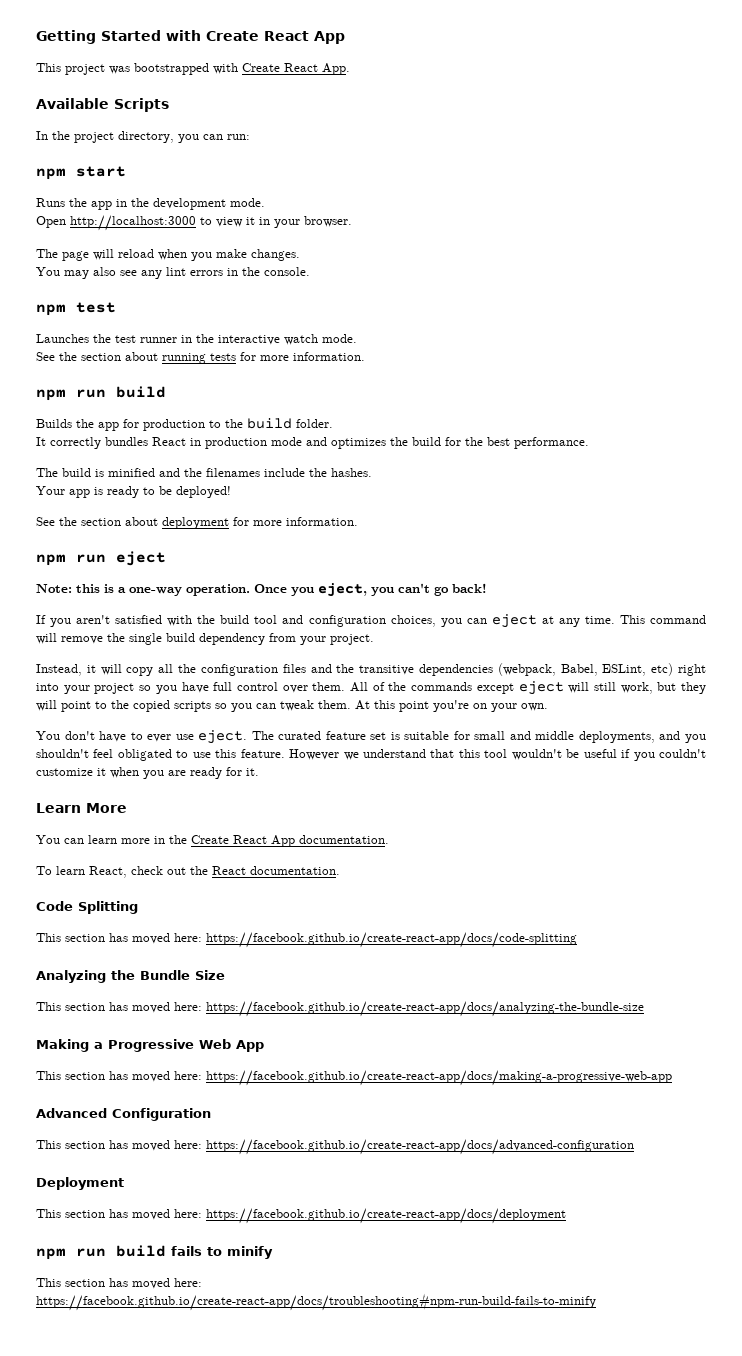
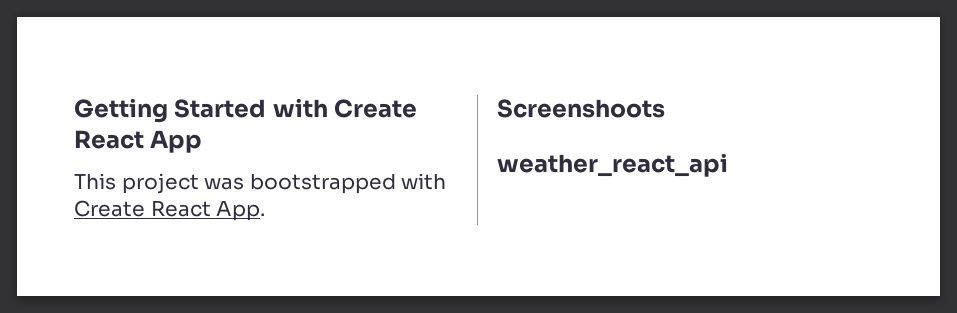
- Available Scripts
- In the project directory, you can run:
- npm start
- Runs the app in the development mode.
- Open http://localhost:3000 to view it in your browser.
- The page will reload when you make changes.
- You may also see any lint errors in the console.
- npm test
- Launches the test runner in the interactive watch mode.
- See the section about running tests for more information.
- npm run build
- Builds the app for production to the build folder.
- It correctly bundles React in production mode and optimizes the build for the best performance.
- The build is minified and the filenames include the hashes.
- Your app is ready to be deployed!
- See the section about deployment for more information.
- npm run eject
- Note: this is a one-way operation. Once you eject, you can't go back!
- If you aren't satisfied with the build tool and configuration choices, you can eject at any time. This command will remove the single build dependency from your project.
- Instead, it will copy all the configuration files and the transitive dependencies (webpack, Babel, ESLint, etc) right into your project so you have full control over them. All of the commands except eject will still work, but they will point to the copied scripts so you can tweak them. At this point you're on your own.
- You don't have to ever use eject. The curated feature set is suitable for small and middle deployments, and you shouldn't feel obligated to use this feature. However we understand that this tool wouldn't be useful if you couldn't customize it when you are ready for it.
- Learn More
- You can learn more in the Create React App documentation.
- To learn React, check out the React documentation.
- Code Splitting
- This section has moved here: https://facebook.github.io/create-react-app/docs/code-splitting
- Analyzing the Bundle Size
- This section has moved here: https://facebook.github.io/create-react-app/docs/analyzing-the-bundle-size
- Making a Progressive Web App
- This section has moved here: https://facebook.github.io/create-react-app/docs/making-a-progressive-web-app
- Advanced Configuration
- This section has moved here: https://facebook.github.io/create-react-app/docs/advanced-configuration
- Deployment
- This section has moved here: https://facebook.github.io/create-react-app/docs/deployment
- npm run build fails to minify
- This section has moved here: https://facebook.github.io/create-react-app/docs/troubleshooting#npm-run-build-fails-to-minify
+ Screenshoots
+ weather_react_api

